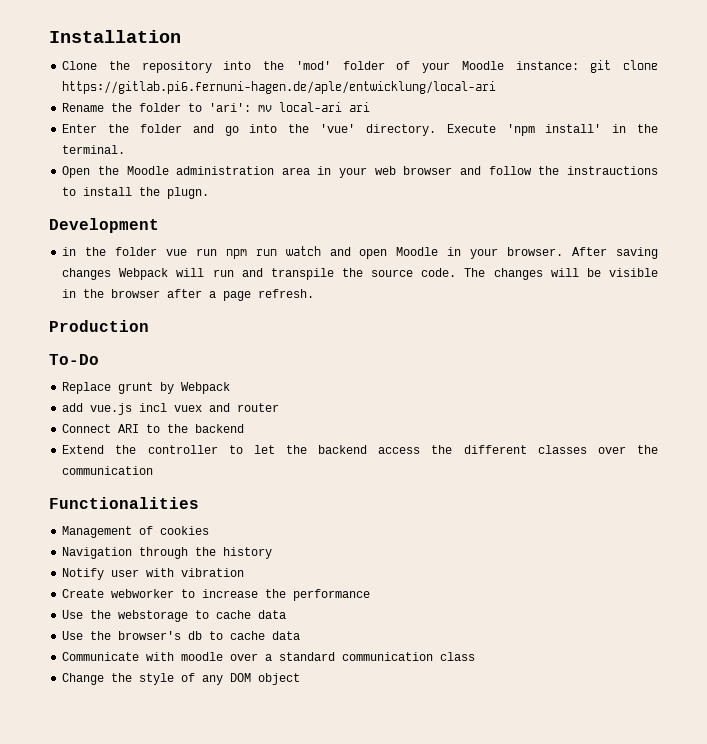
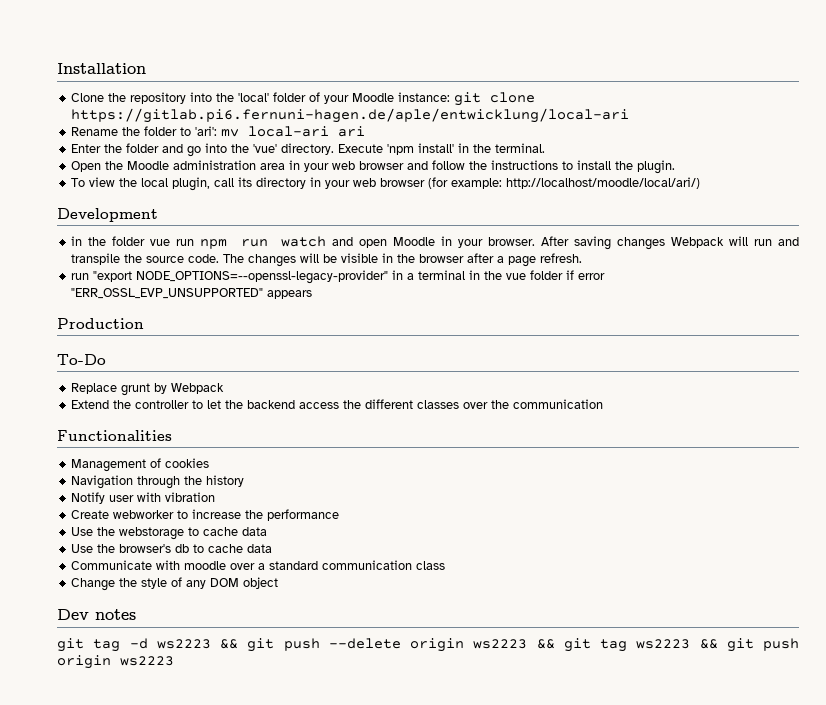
- Clone the repository into the 'mod' folder of your Moodle instance: git clone https://gitlab.pi6.fernuni-hagen.de/aple/entwicklung/local-ari
+ Clone the repository into the 'local' folder of your Moodle instance: git clone https://gitlab.pi6.fernuni-hagen.de/aple/entwicklung/local-ari
- Open the Moodle administration area in your web browser and follow the instrauctions to install the plugn.
+ Open the Moodle administration area in your web browser and follow the instructions to install the plugin.
+ To view the local plugin, call its directory in your web browser (for example: http://localhost/moodle/local/ari/)
+ run "export NODE_OPTIONS=--openssl-legacy-provider" in a terminal in the vue folder if error "ERR_OSSL_EVP_UNSUPPORTED" appears
- add vue.js incl vuex and router
- Connect ARI to the backend
+ Dev notes
+ git tag -d ws2223 && git push --delete origin ws2223 && git tag ws2223 && git push origin ws2223

